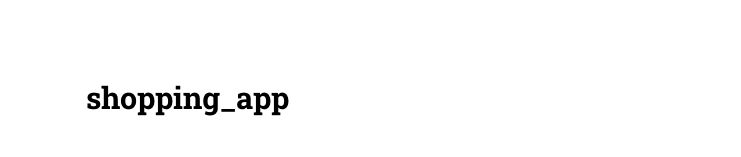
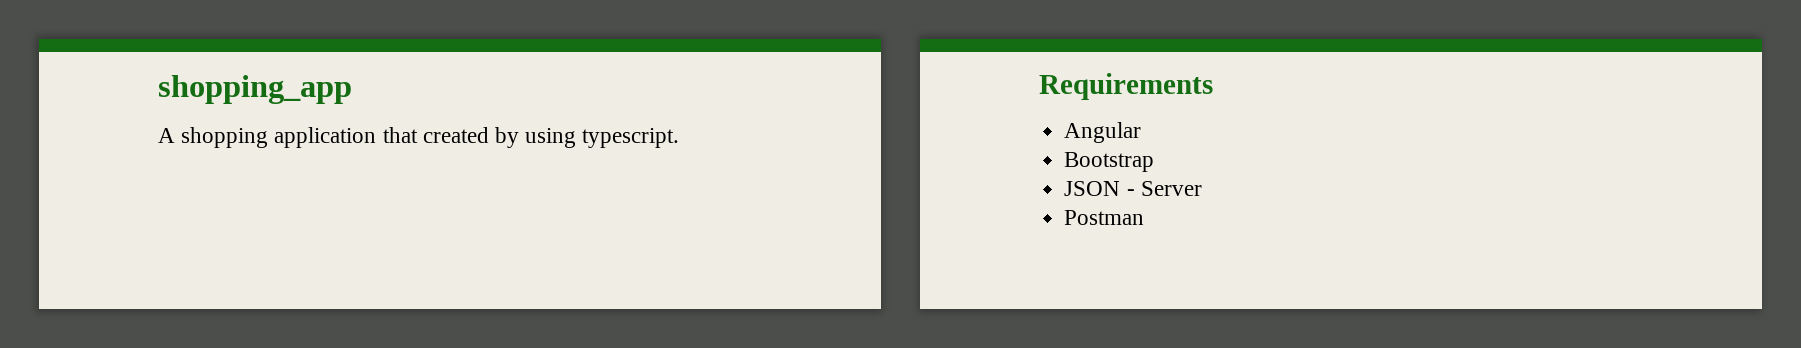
+ A shopping application that created by using typescript.
+ Requirements
+ Angular
+ Bootstrap
+ JSON - Server
+ Postman

